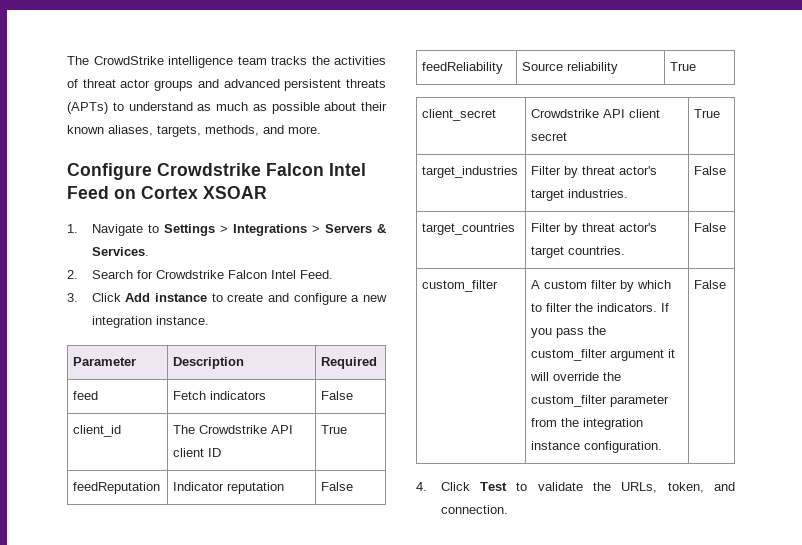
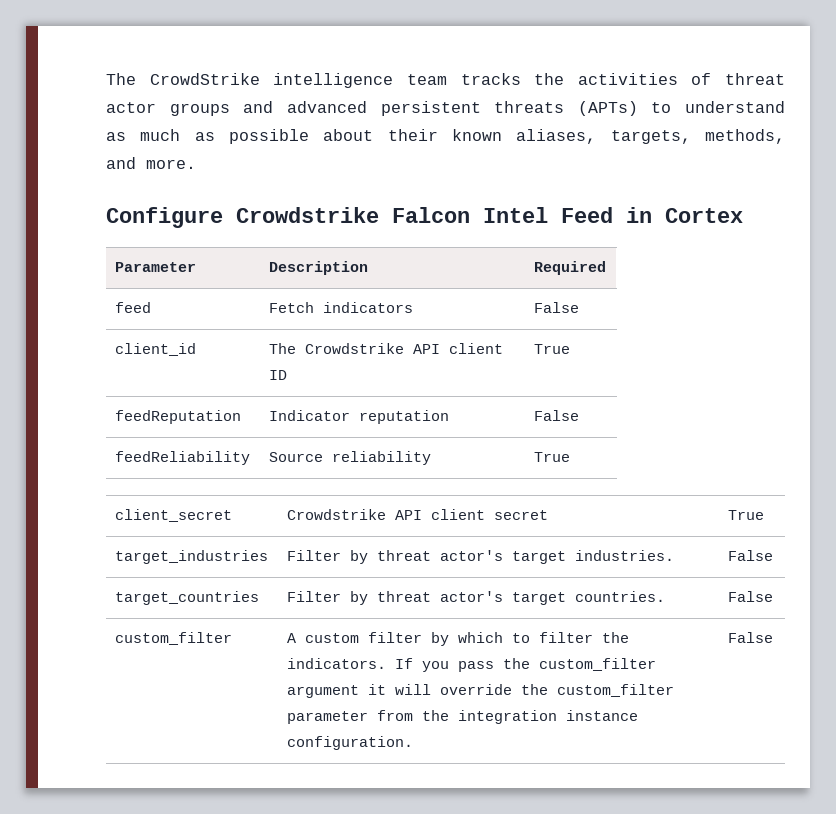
- Configure Crowdstrike Falcon Intel Feed on Cortex XSOAR
- 1. Navigate to Settings > Integrations > Servers & Services.
- 2. Search for Crowdstrike Falcon Intel Feed.
- 3. Click Add instance to create and configure a new integration instance.
+ Configure Crowdstrike Falcon Intel Feed in Cortex
- 4. Click Test to validate the URLs, token, and connection.

